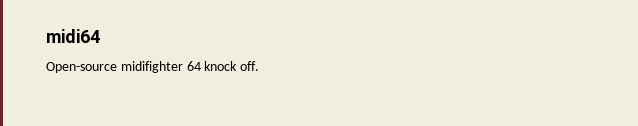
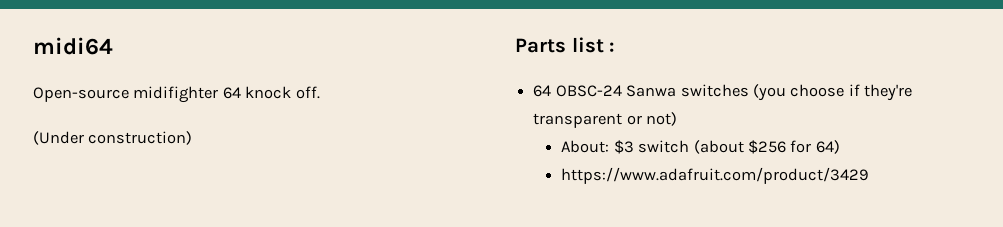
+ (Under construction)
+ Parts list :
+ 64 OBSC-24 Sanwa switches (you choose if they're transparent or not)
+ About: $3 switch (about $256 for 64)
+ https://www.adafruit.com/product/3429

